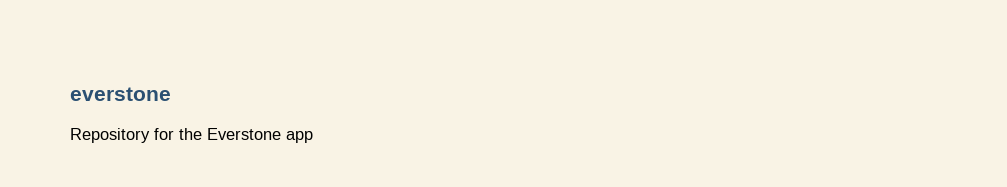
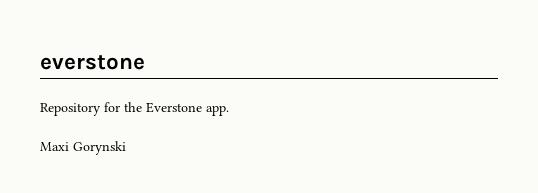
- Repository for the Everstone app
+ Repository for the Everstone app.
+ Maxi Gorynski

